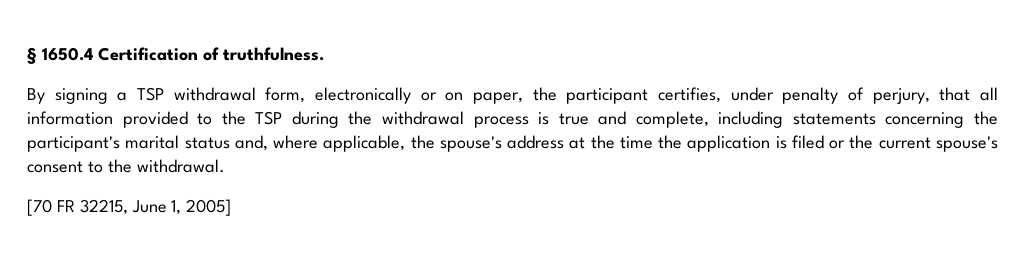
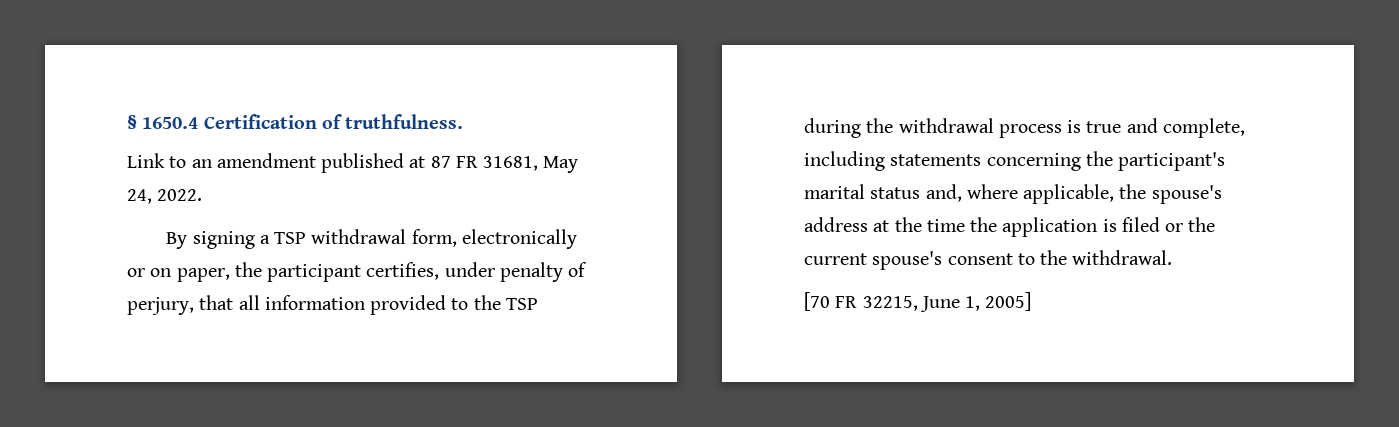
+ Link to an amendment published at 87 FR 31681, May 24, 2022.

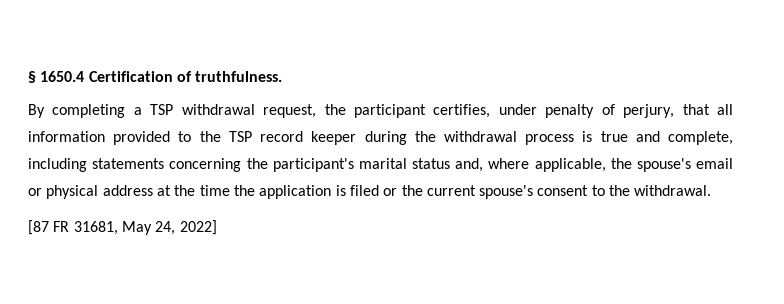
- Link to an amendment published at 87 FR 31681, May 24, 2022.
- By signing a TSP withdrawal form, electronically or on paper, the participant certifies, under penalty of perjury, that all information provided to the TSP during the withdrawal process is true and complete, including statements concerning the participant's marital status and, where applicable, the spouse's address at the time the application is filed or the current spouse's consent to the withdrawal.
+ By completing a TSP withdrawal request, the participant certifies, under penalty of perjury, that all information provided to the TSP record keeper during the withdrawal process is true and complete, including statements concerning the participant's marital status and, where applicable, the spouse's email or physical address at the time the application is filed or the current spouse's consent to the withdrawal.
- [70 FR 32215, June 1, 2005]
+ [87 FR 31681, May 24, 2022]

